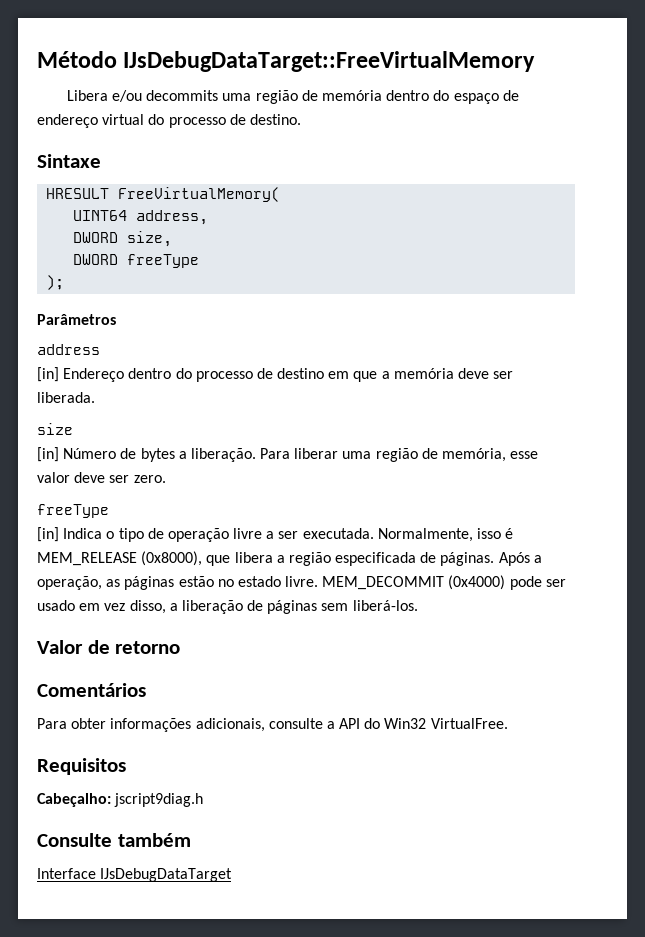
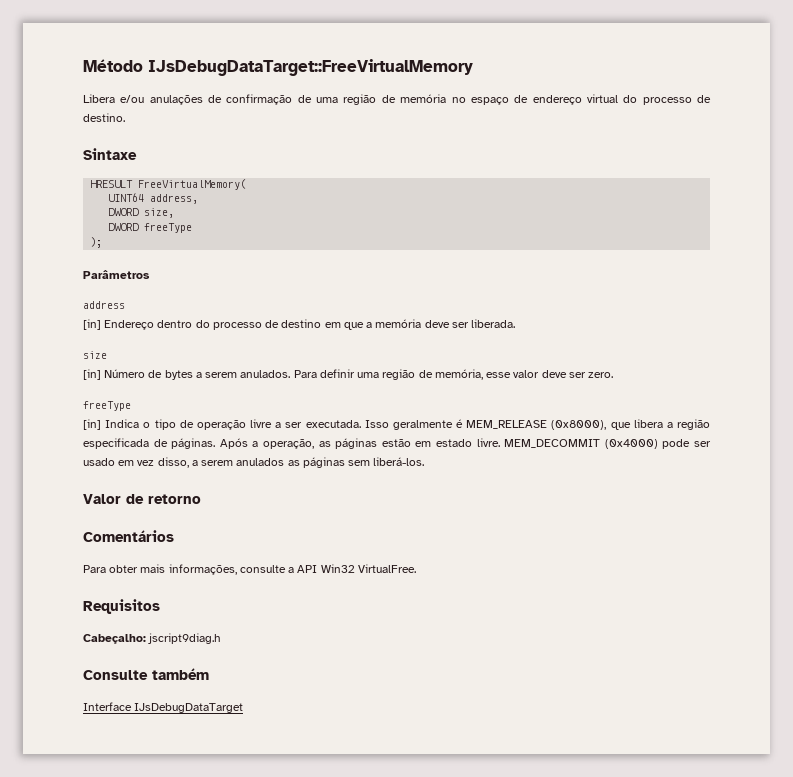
- Libera e/ou decommits uma região de memória dentro do espaço de endereço virtual do processo de destino.
+ Libera e/ou anulações de confirmação de uma região de memória no espaço de endereço virtual do processo de destino.
- [in] Número de bytes a liberação. Para liberar uma região de memória, esse valor deve ser zero.
+ [in] Número de bytes a serem anulados. Para definir uma região de memória, esse valor deve ser zero.
- Normalmente, isso é MEM_RELEASE (0x8000), que libera a região especificada de páginas.
+ Isso geralmente é MEM_RELEASE (0x8000), que libera a região especificada de páginas.
- Após a operação, as páginas estão no estado livre.
+ Após a operação, as páginas estão em estado livre.
- MEM_DECOMMIT (0x4000) pode ser usado em vez disso, a liberação de páginas sem liberá-los.
+ MEM_DECOMMIT (0x4000) pode ser usado em vez disso, a serem anulados as páginas sem liberá-los.
- Para obter informações adicionais, consulte a API do Win32 VirtualFree.
+ Para obter mais informações, consulte a API Win32 VirtualFree.

